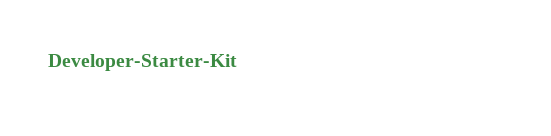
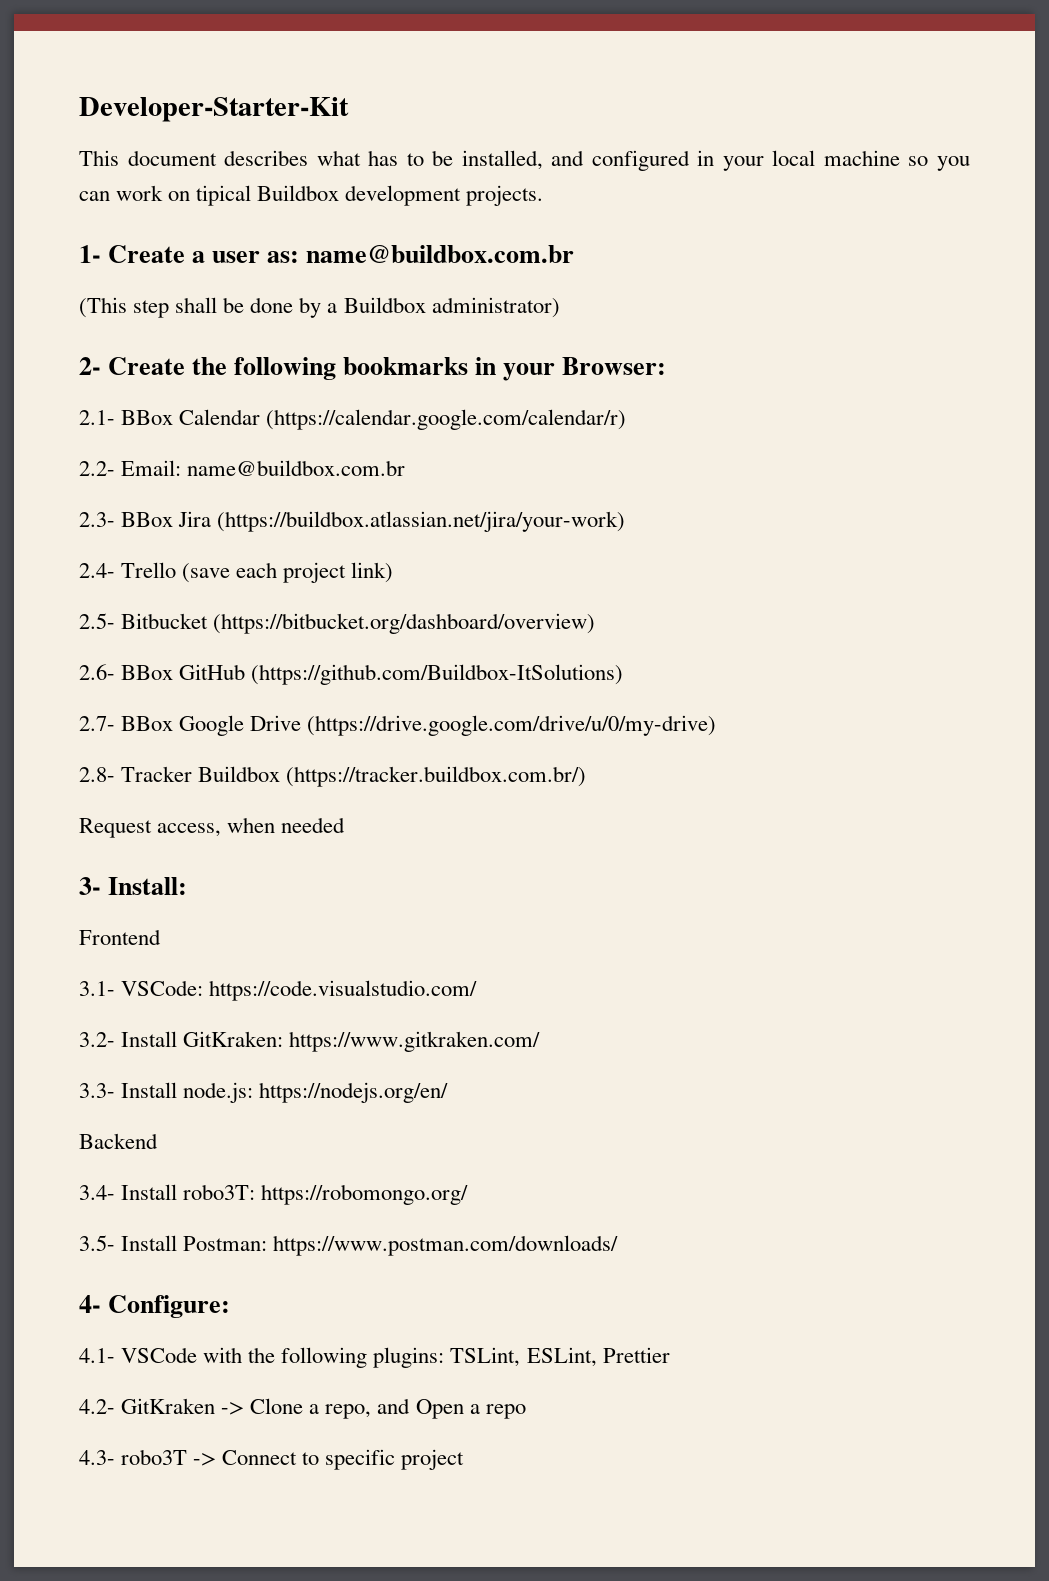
+ This document describes what has to be installed, and configured in your local machine so you can work on tipical Buildbox development projects.
+ 1- Create a user as: name@buildbox.com.br
+ (This step shall be done by a Buildbox administrator)
+ 2- Create the following bookmarks in your Browser:
+ 2.1- BBox Calendar (https://calendar.google.com/calendar/r)
+ 2.2- Email: name@buildbox.com.br
+ 2.3- BBox Jira (https://buildbox.atlassian.net/jira/your-work)
+ 2.4- Trello (save each project link)
+ 2.5- Bitbucket (https://bitbucket.org/dashboard/overview)
+ 2.6- BBox GitHub (https://github.com/Buildbox-ItSolutions)
+ 2.7- BBox Google Drive (https://drive.google.com/drive/u/0/my-drive)
+ 2.8- Tracker Buildbox (https://tracker.buildbox.com.br/)
+ Request access, when needed
+ 3- Install:
+ Frontend
+ 3.1- VSCode: https://code.visualstudio.com/
+ 3.2- Install GitKraken: https://www.gitkraken.com/
+ 3.3- Install node.js: https://nodejs.org/en/
+ Backend
+ 3.4- Install robo3T: https://robomongo.org/
+ 3.5- Install Postman: https://www.postman.com/downloads/
+ 4- Configure:
+ 4.1- VSCode with the following plugins: TSLint, ESLint, Prettier
+ 4.2- GitKraken -> Clone a repo, and Open a repo
+ 4.3- robo3T -> Connect to specific project

